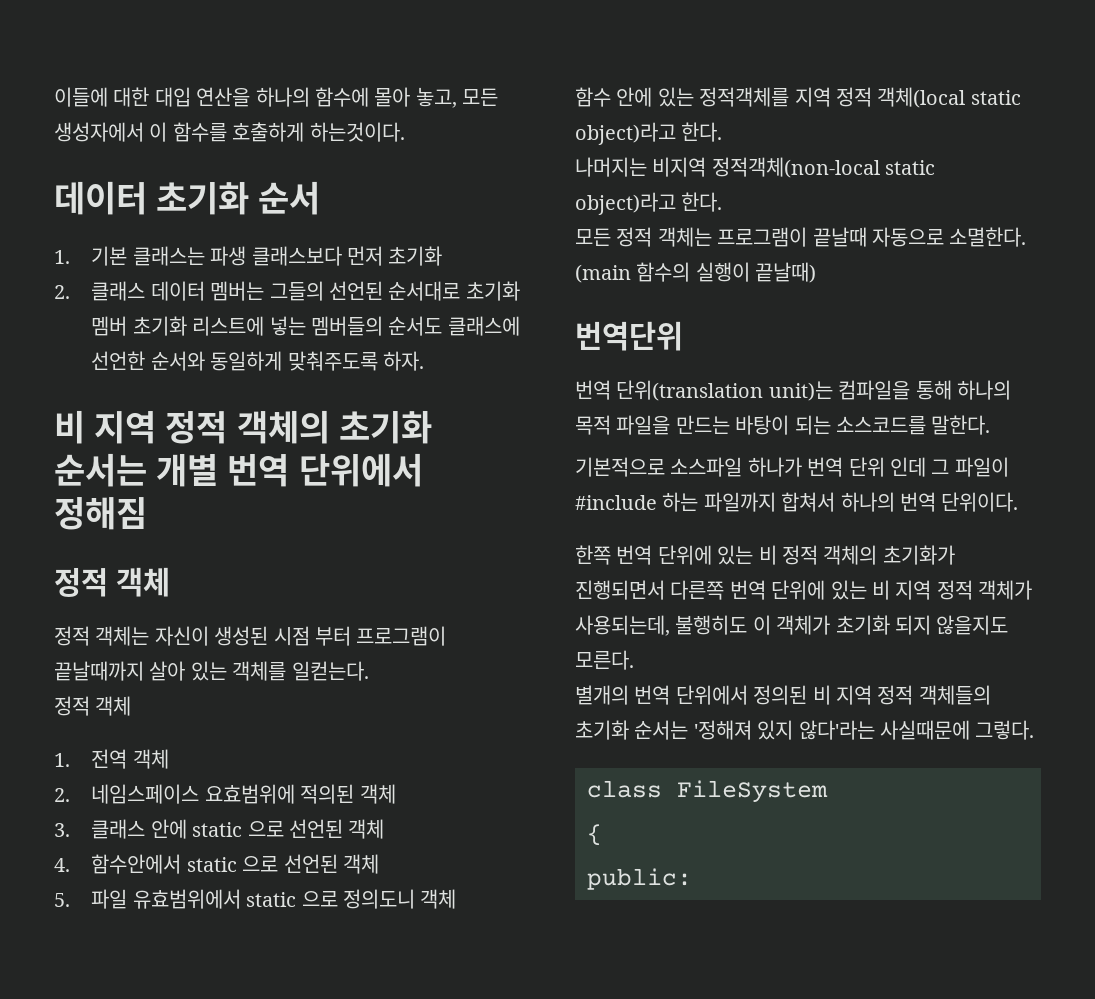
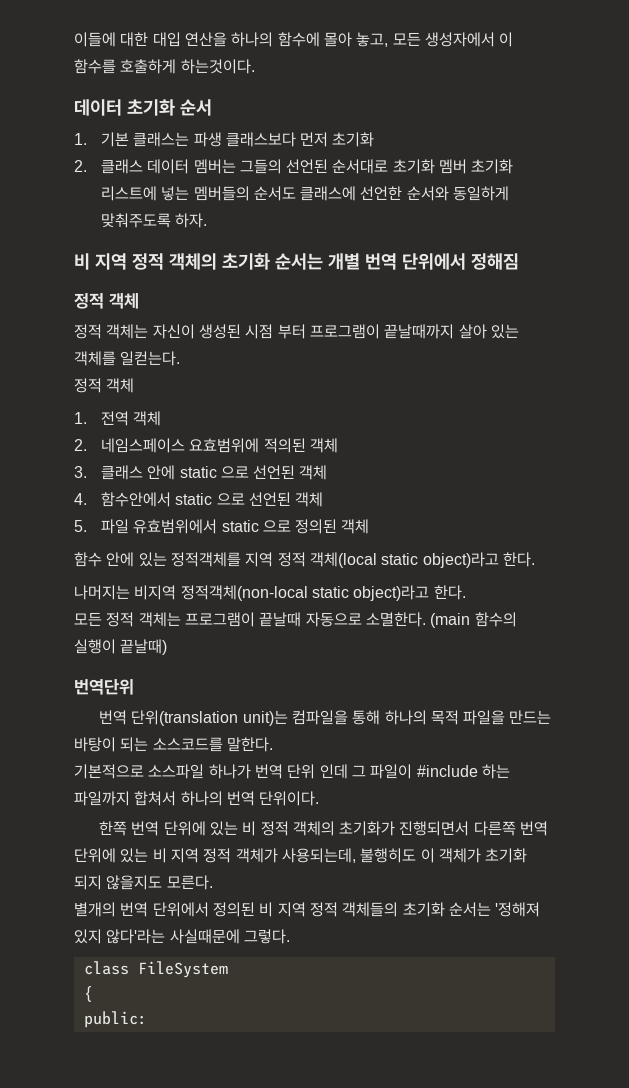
- 5. 파일 유효범위에서 static 으로 정의도니 객체
+ 5. 파일 유효범위에서 static 으로 정의된 객체

